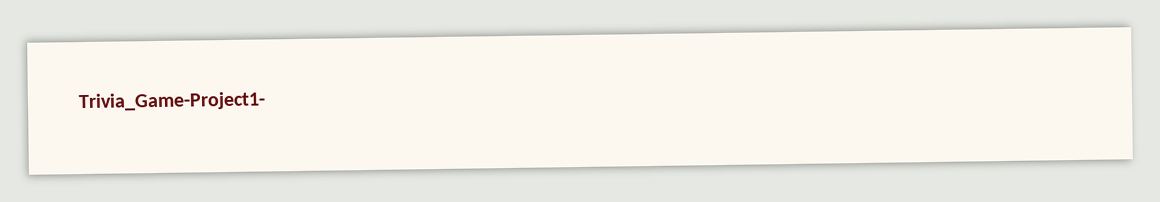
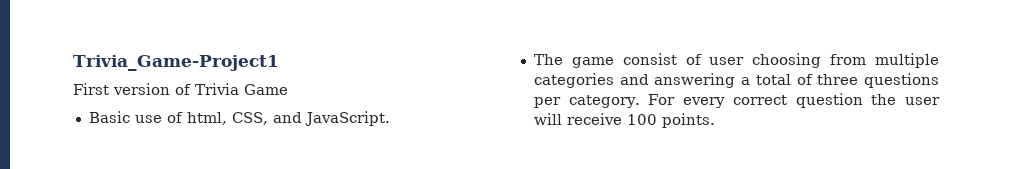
- Trivia_Game-Project1-
+ Trivia_Game-Project1
+ First version of Trivia Game
+ Basic use of html, CSS, and JavaScript.
+ The game consist of user choosing from multiple categories and answering a total of three questions per category. For every correct question the user will receive 100 points.

